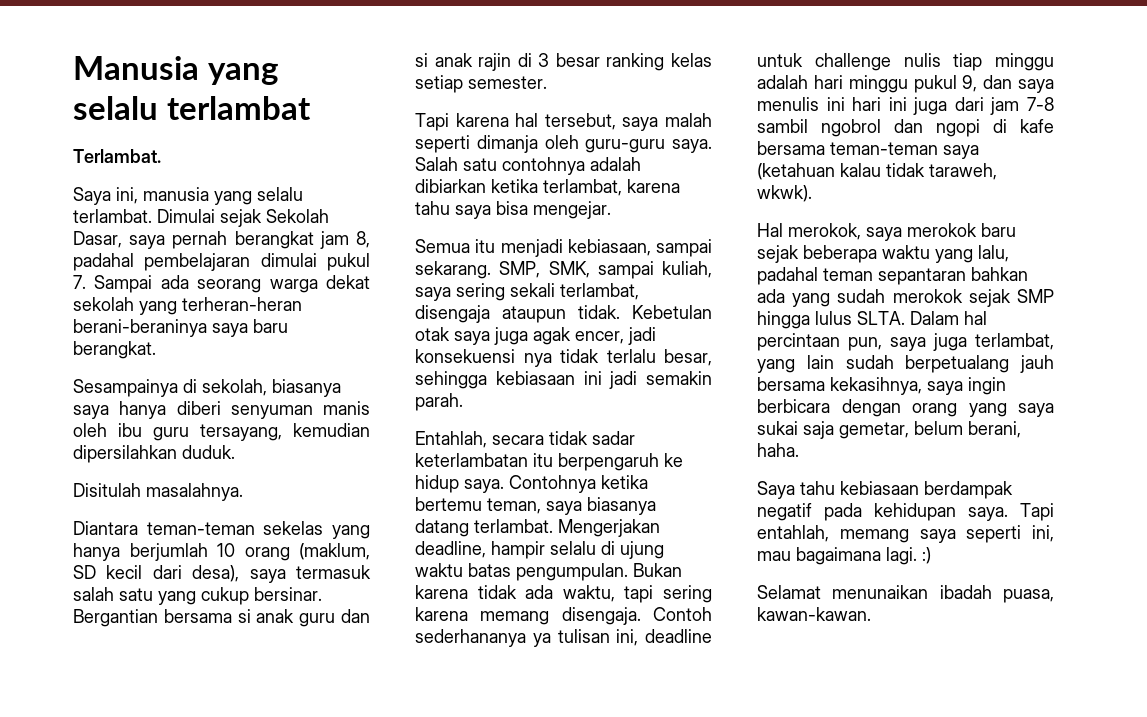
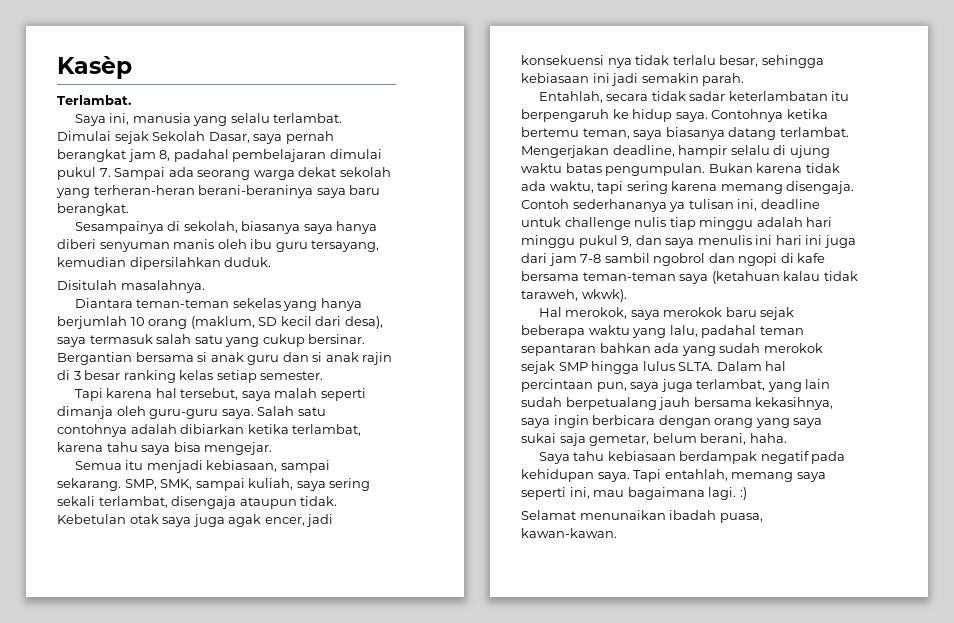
- Manusia yang selalu terlambat
+ Kasèp

